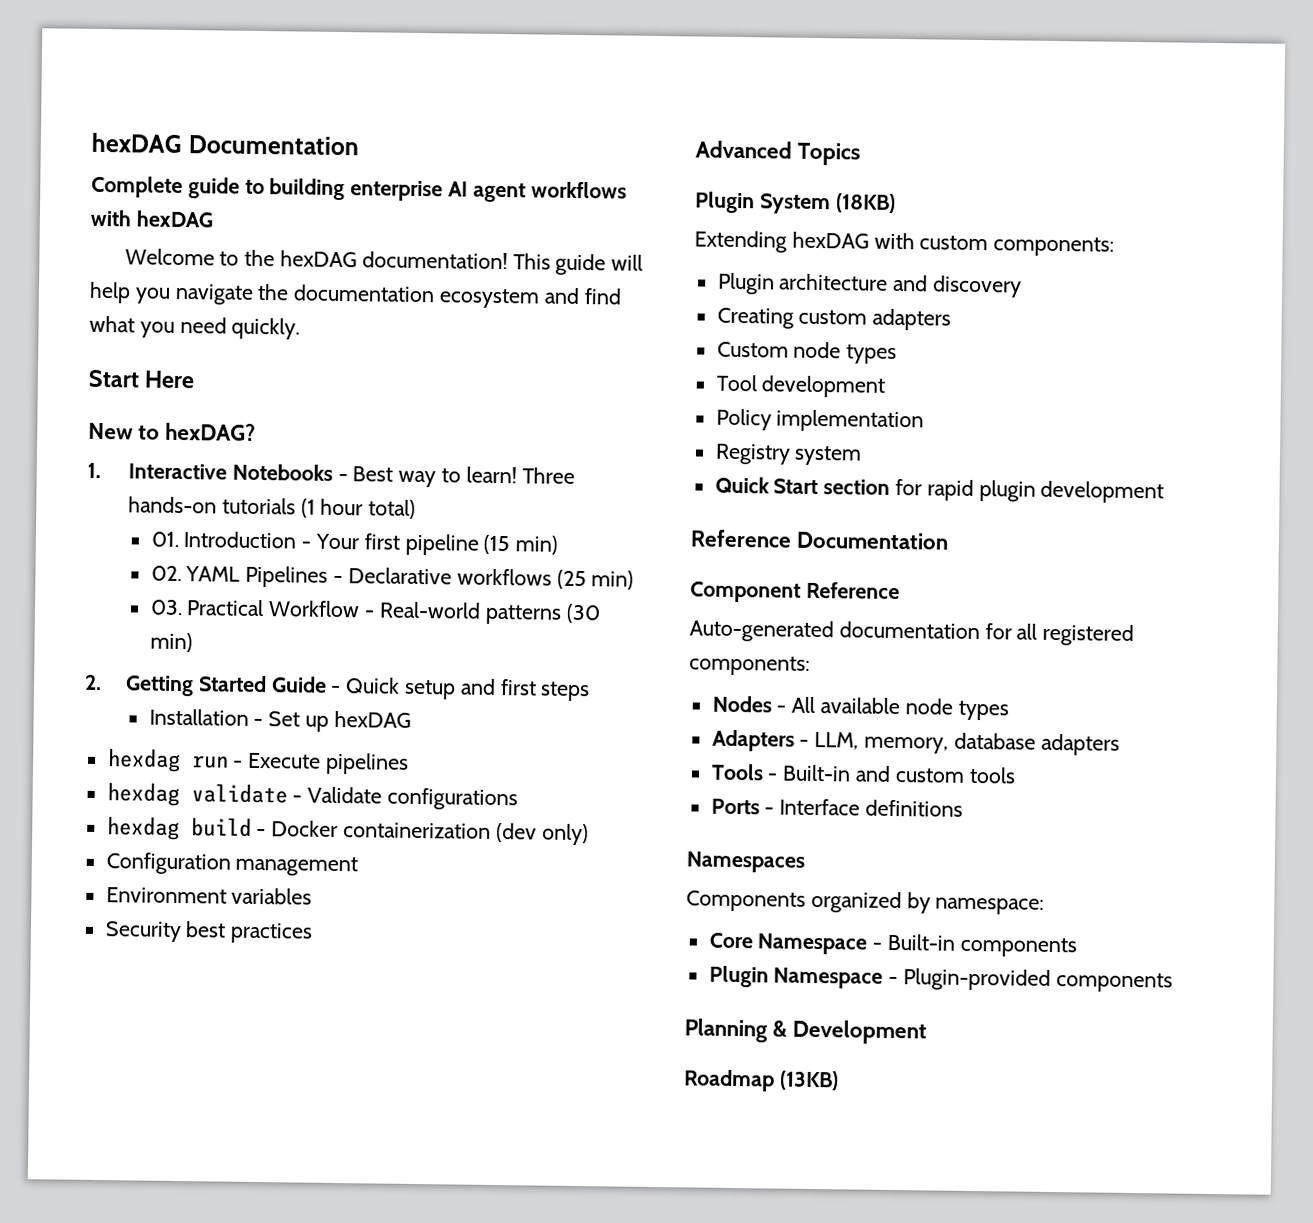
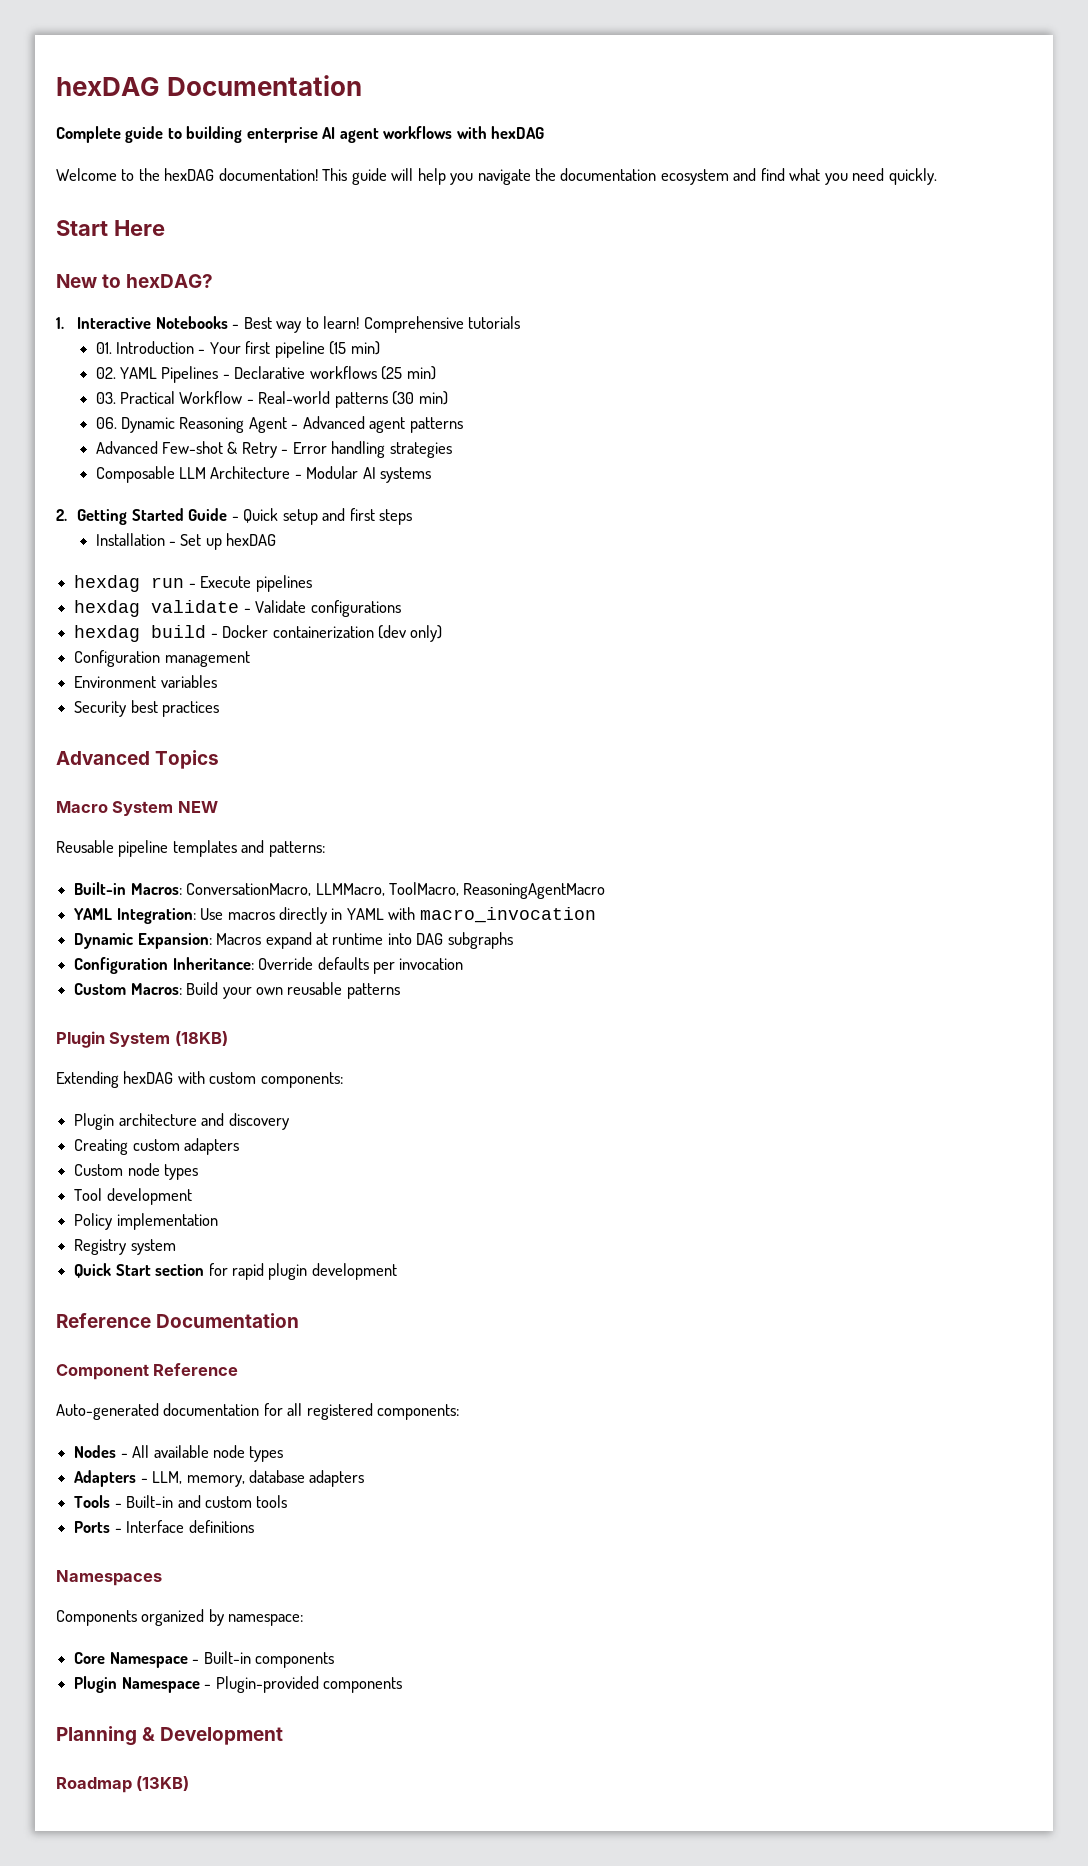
- Three hands-on tutorials (1 hour total)
+ Comprehensive tutorials
+ 06. Dynamic Reasoning Agent - Advanced agent patterns
+ Advanced Few-shot & Retry - Error handling strategies
+ Composable LLM Architecture - Modular AI systems
+ Macro System NEW
+ Reusable pipeline templates and patterns:
+ Built-in Macros: ConversationMacro, LLMMacro, ToolMacro, ReasoningAgentMacro
+ YAML Integration: Use macros directly in YAML with macro_invocation
+ Dynamic Expansion: Macros expand at runtime into DAG subgraphs
+ Configuration Inheritance: Override defaults per invocation
+ Custom Macros: Build your own reusable patterns

